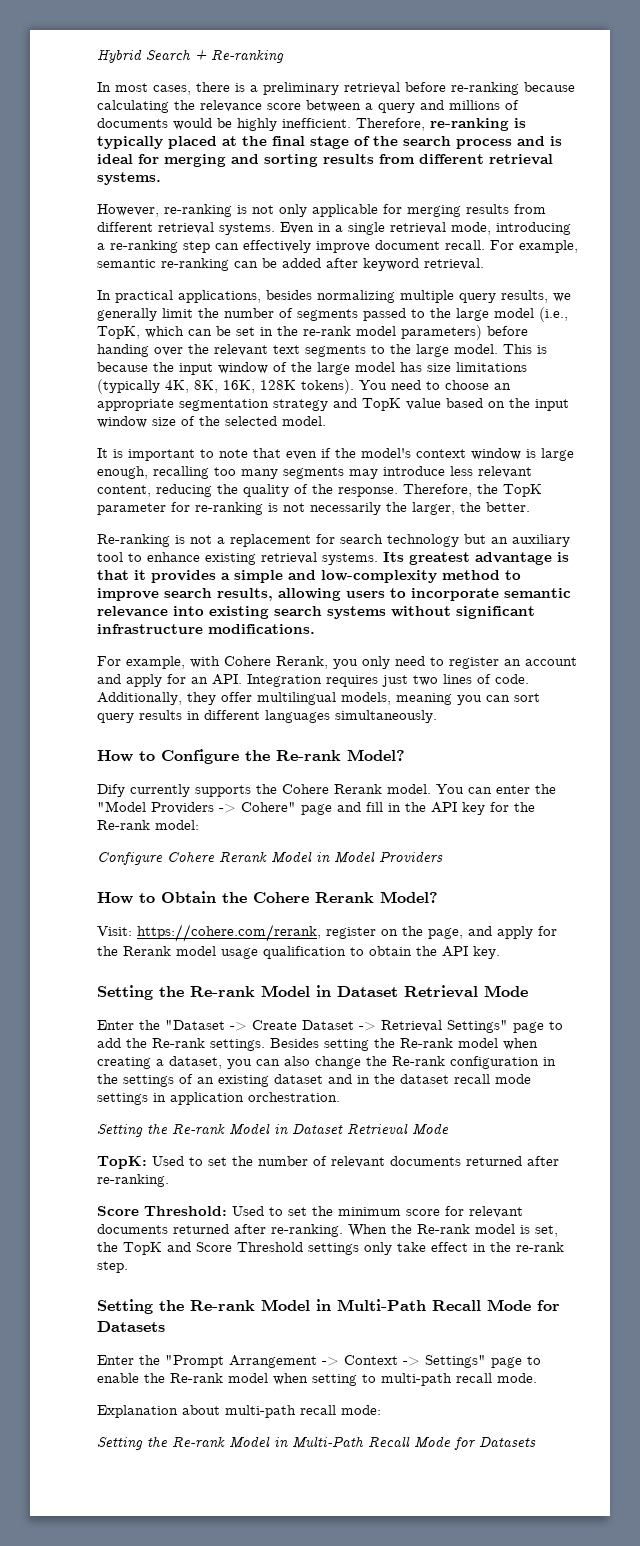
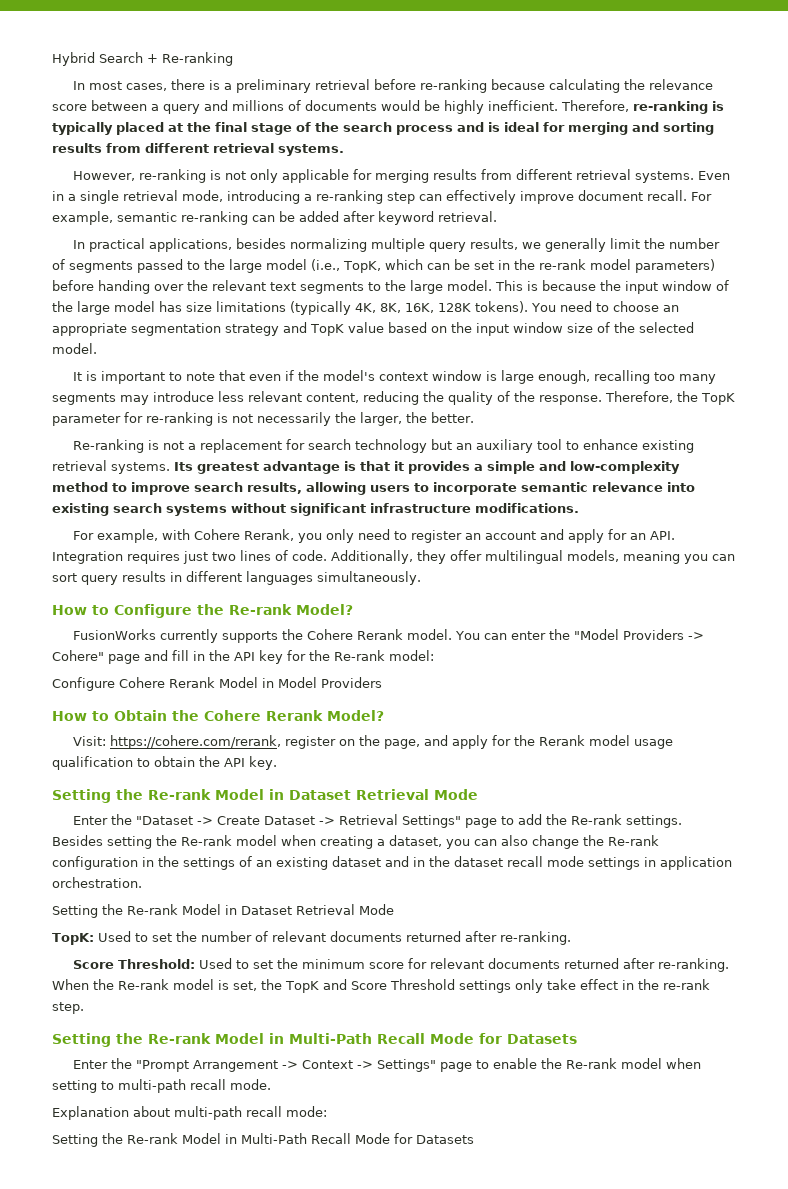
- Dify currently supports the Cohere Rerank model.
+ FusionWorks currently supports the Cohere Rerank model.

